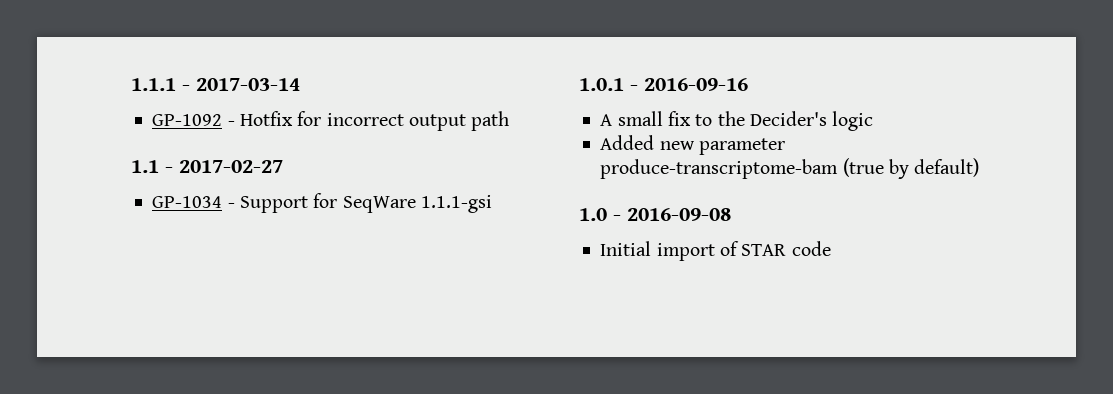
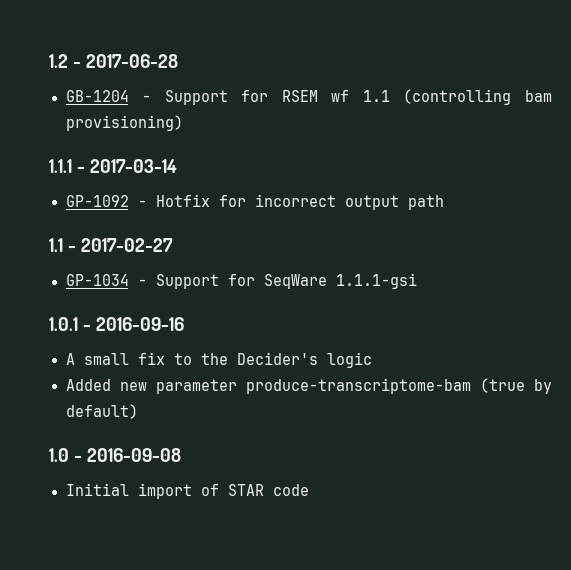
+ 1.2 - 2017-06-28
+ GB-1204 - Support for RSEM wf 1.1 (controlling bam provisioning)

